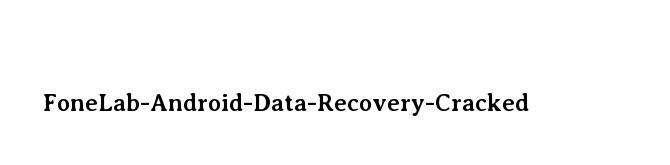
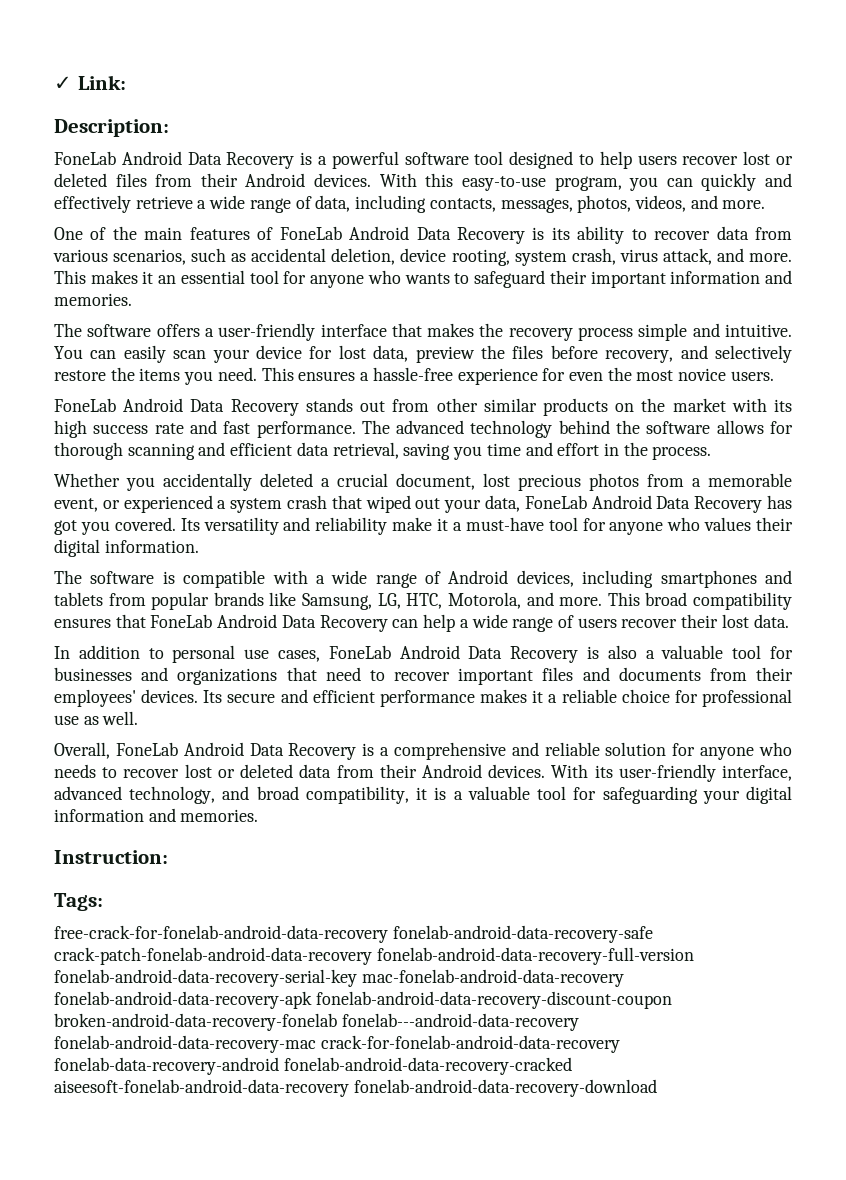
- FoneLab-Android-Data-Recovery-Cracked
+ ✓ Link:
+ Description:
+ FoneLab Android Data Recovery is a powerful software tool designed to help users recover lost or deleted files from their Android devices. With this easy-to-use program, you can quickly and effectively retrieve a wide range of data, including contacts, messages, photos, videos, and more.
+ One of the main features of FoneLab Android Data Recovery is its ability to recover data from various scenarios, such as accidental deletion, device rooting, system crash, virus attack, and more. This makes it an essential tool for anyone who wants to safeguard their important information and memories.
+ The software offers a user-friendly interface that makes the recovery process simple and intuitive. You can easily scan your device for lost data, preview the files before recovery, and selectively restore the items you need. This ensures a hassle-free experience for even the most novice users.
+ FoneLab Android Data Recovery stands out from other similar products on the market with its high success rate and fast performance. The advanced technology behind the software allows for thorough scanning and efficient data retrieval, saving you time and effort in the process.
+ Whether you accidentally deleted a crucial document, lost precious photos from a memorable event, or experienced a system crash that wiped out your data, FoneLab Android Data Recovery has got you covered. Its versatility and reliability make it a must-have tool for anyone who values their digital information.
+ The software is compatible with a wide range of Android devices, including smartphones and tablets from popular brands like Samsung, LG, HTC, Motorola, and more. This broad compatibility ensures that FoneLab Android Data Recovery can help a wide range of users recover their lost data.
+ In addition to personal use cases, FoneLab Android Data Recovery is also a valuable tool for businesses and organizations that need to recover important files and documents from their employees' devices. Its secure and efficient performance makes it a reliable choice for professional use as well.
+ Overall, FoneLab Android Data Recovery is a comprehensive and reliable solution for anyone who needs to recover lost or deleted data from their Android devices. With its user-friendly interface, advanced technology, and broad compatibility, it is a valuable tool for safeguarding your digital information and memories.
+ Instruction:
+ Tags:
+ free-crack-for-fonelab-android-data-recovery fonelab-android-data-recovery-safe crack-patch-fonelab-android-data-recovery fonelab-android-data-recovery-full-version fonelab-android-data-recovery-serial-key mac-fonelab-android-data-recovery fonelab-android-data-recovery-apk fonelab-android-data-recovery-discount-coupon broken-android-data-recovery-fonelab fonelab---android-data-recovery fonelab-android-data-recovery-mac crack-for-fonelab-android-data-recovery fonelab-data-recovery-android fonelab-android-data-recovery-cracked aiseesoft-fonelab-android-data-recovery fonelab-android-data-recovery-download

